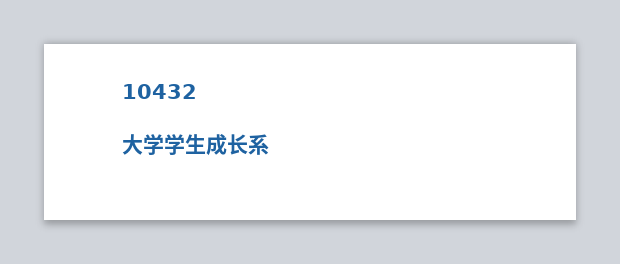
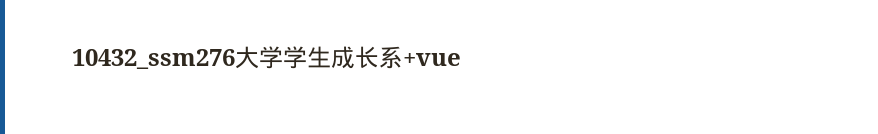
- 10432
- 大学学生成长系
+ 10432_ssm276大学学生成长系+vue

